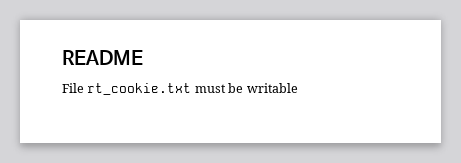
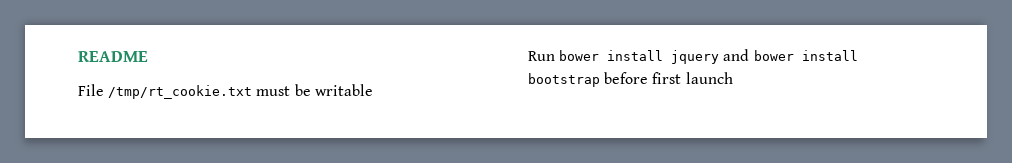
- File rt_cookie.txt must be writable
+ File /tmp/rt_cookie.txt must be writable
+ Run bower install jquery and bower install bootstrap before first launch

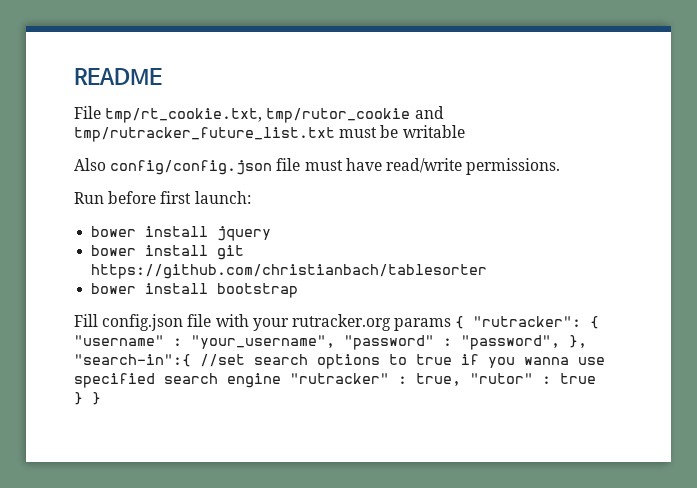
- File /tmp/rt_cookie.txt must be writable
+ File tmp/rt_cookie.txt, tmp/rutor_cookie and tmp/rutracker_future_list.txt must be writable
- Run bower install jquery and bower install bootstrap before first launch
+ Also config/config.json file must have read/write permissions.
+ Run before first launch:
+ bower install jquery
+ bower install git https://github.com/christianbach/tablesorter
+ bower install bootstrap
+ Fill config.json file with your rutracker.org params { "rutracker": { "username" : "your_username", "password" : "password", }, "search-in":{ //set search options to true if you wanna use specified search engine "rutracker" : true, "rutor" : true } }

